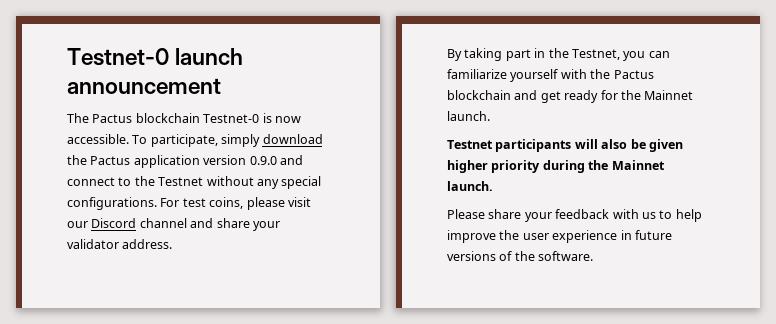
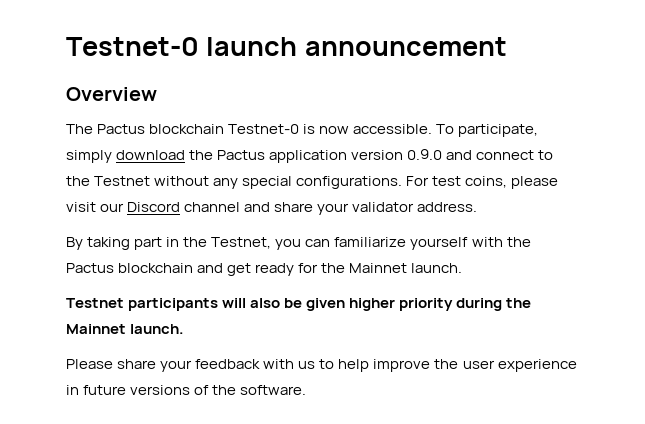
+ Overview

